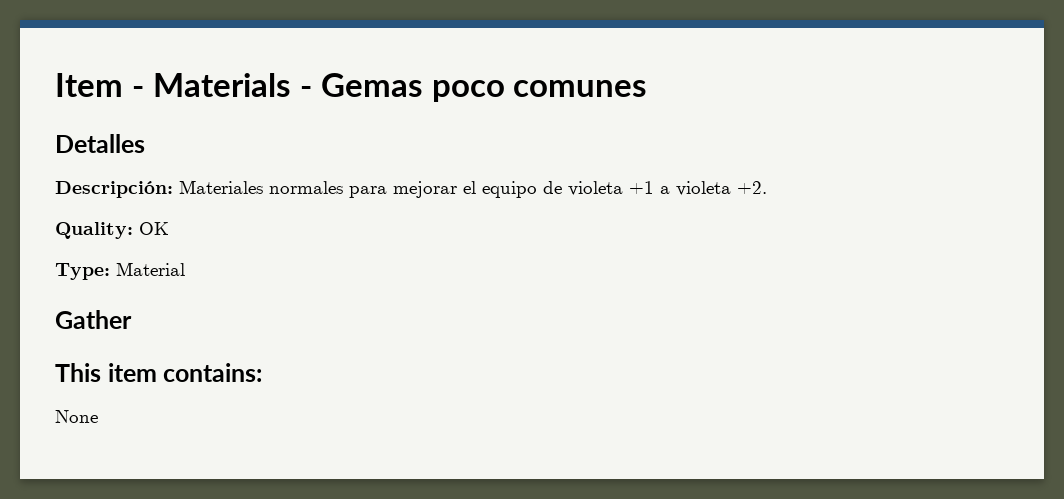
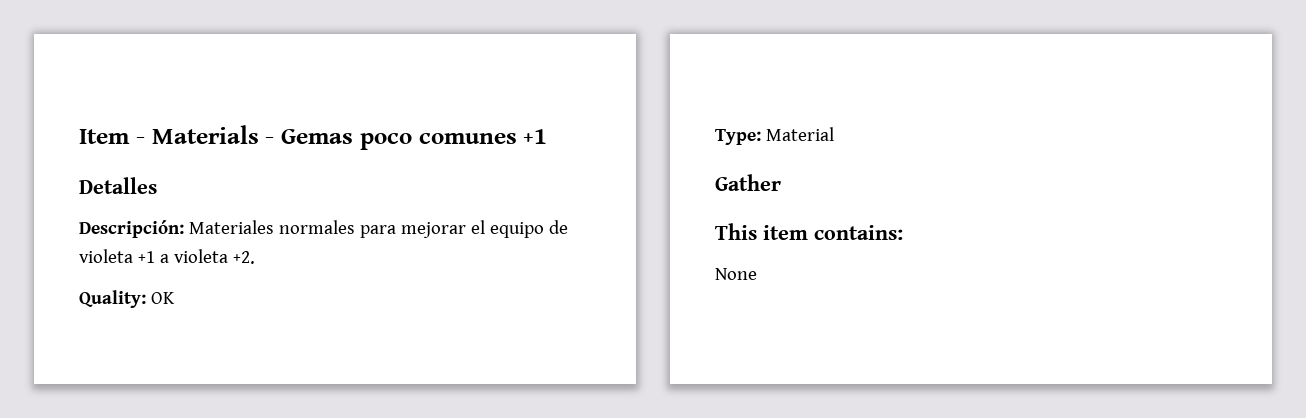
- Item - Materials - Gemas poco comunes
+ Item - Materials - Gemas poco comunes +1

